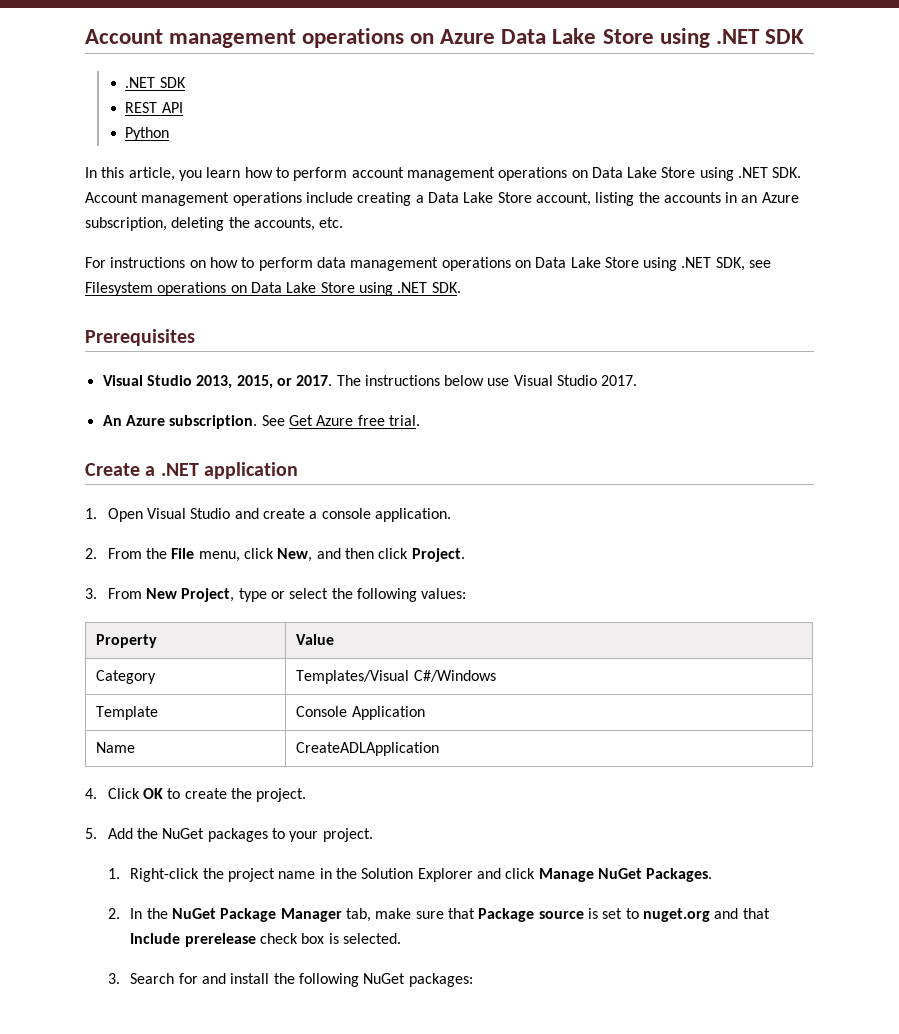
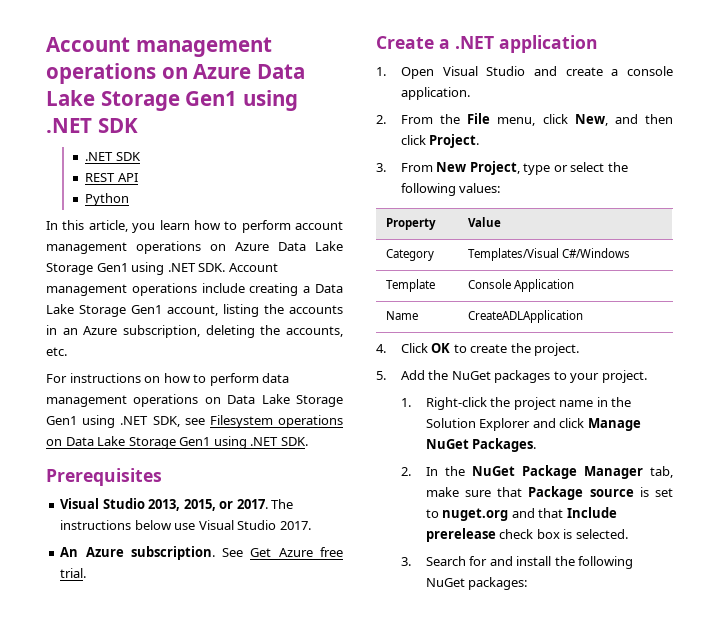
- Account management operations on Azure Data Lake Store using .NET SDK
+ Account management operations on Azure Data Lake Storage Gen1 using .NET SDK
- In this article, you learn how to perform account management operations on Data Lake Store using .NET SDK. Account management operations include creating a Data Lake Store account, listing the accounts in an Azure subscription, deleting the accounts, etc.
+ In this article, you learn how to perform account management operations on Azure Data Lake Storage Gen1 using .NET SDK. Account management operations include creating a Data Lake Storage Gen1 account, listing the accounts in an Azure subscription, deleting the accounts, etc.
- For instructions on how to perform data management operations on Data Lake Store using .NET SDK, see Filesystem operations on Data Lake Store using .NET SDK.
+ For instructions on how to perform data management operations on Data Lake Storage Gen1 using .NET SDK, see Filesystem operations on Data Lake Storage Gen1 using .NET SDK.

